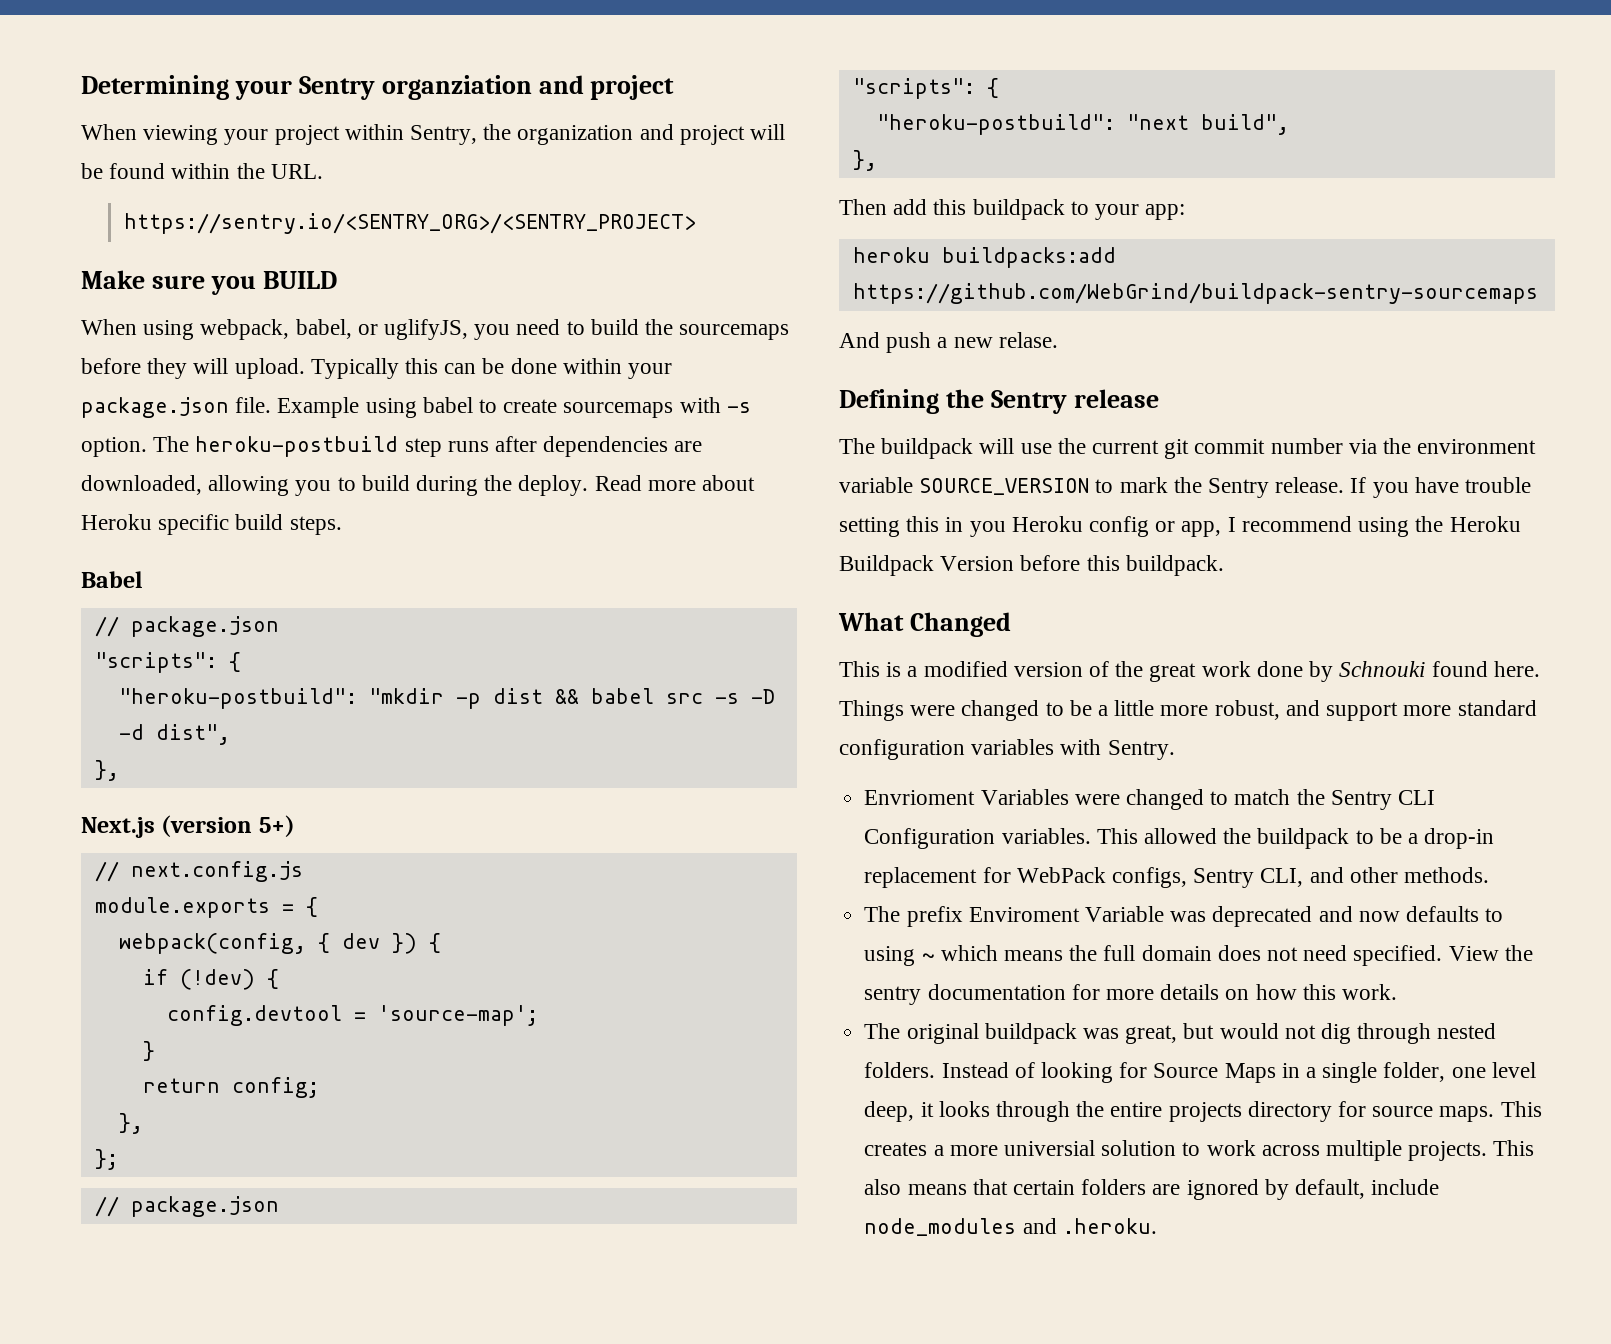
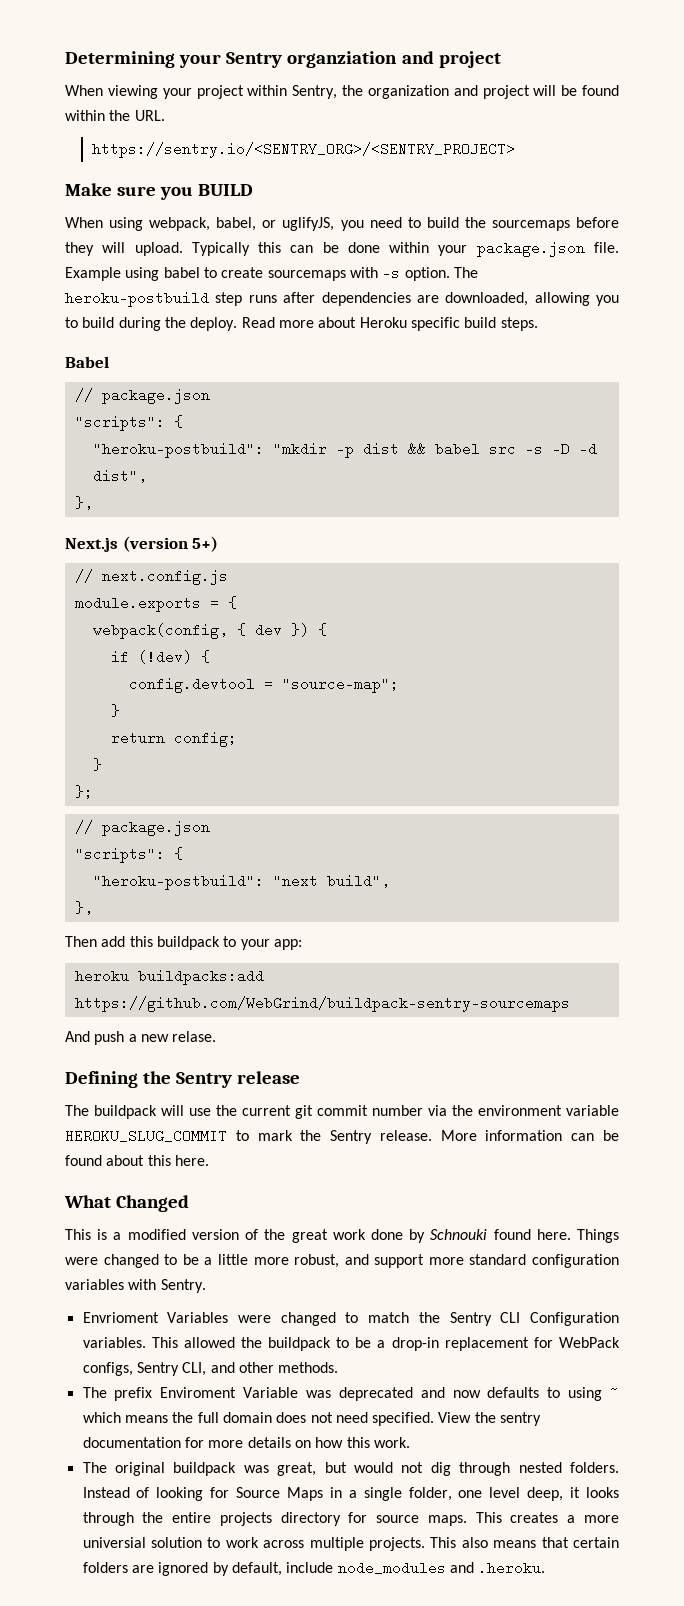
- config.devtool = 'source-map';
+ config.devtool = "source-map";
  return config;
- },
+ }
- The buildpack will use the current git commit number via the environment variable SOURCE_VERSION to mark the Sentry release.
+ The buildpack will use the current git commit number via the environment variable HEROKU_SLUG_COMMIT to mark the Sentry release.
- If you have trouble setting this in you Heroku config or app, I recommend using the Heroku Buildpack Version before this buildpack.
+ More information can be found about this here.

